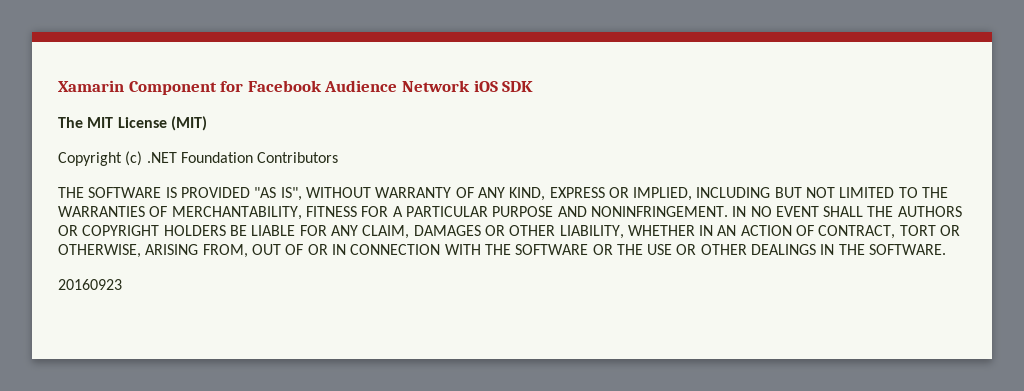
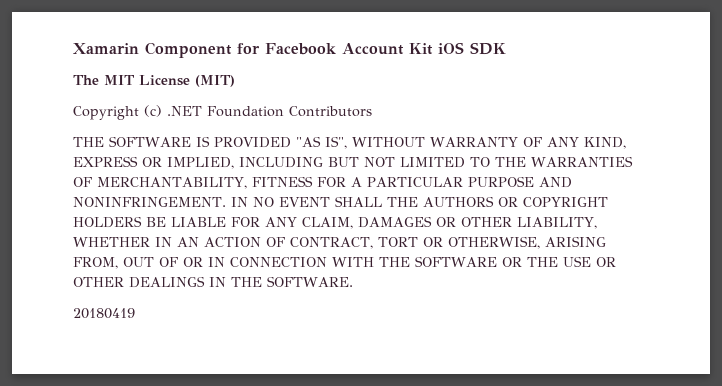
- Xamarin Component for Facebook Audience Network iOS SDK
+ Xamarin Component for Facebook Account Kit iOS SDK
- 20160923
+ 20180419

